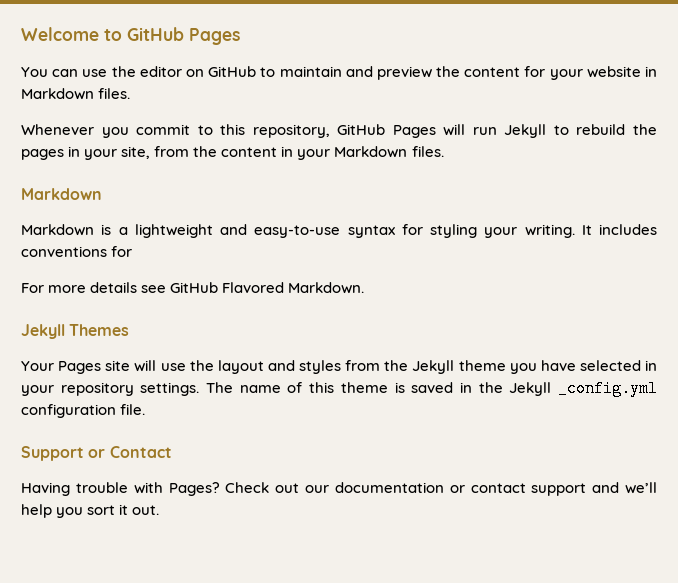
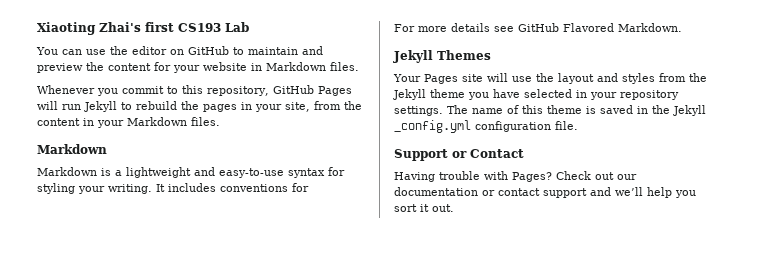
- Welcome to GitHub Pages
+ Xiaoting Zhai's first CS193 Lab

